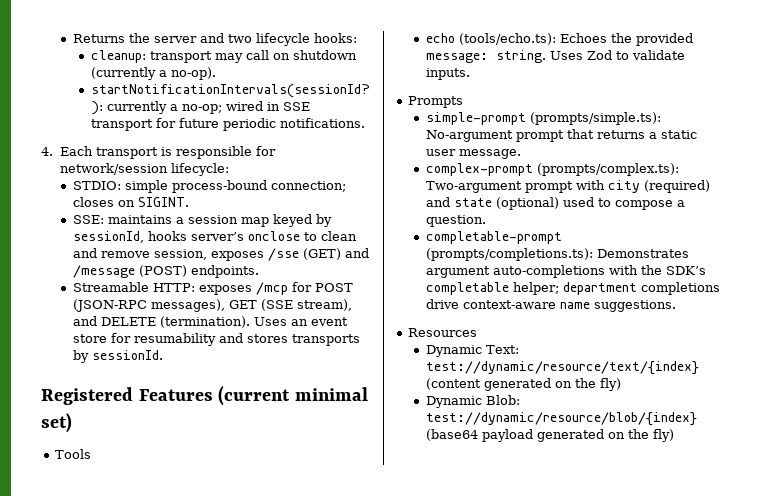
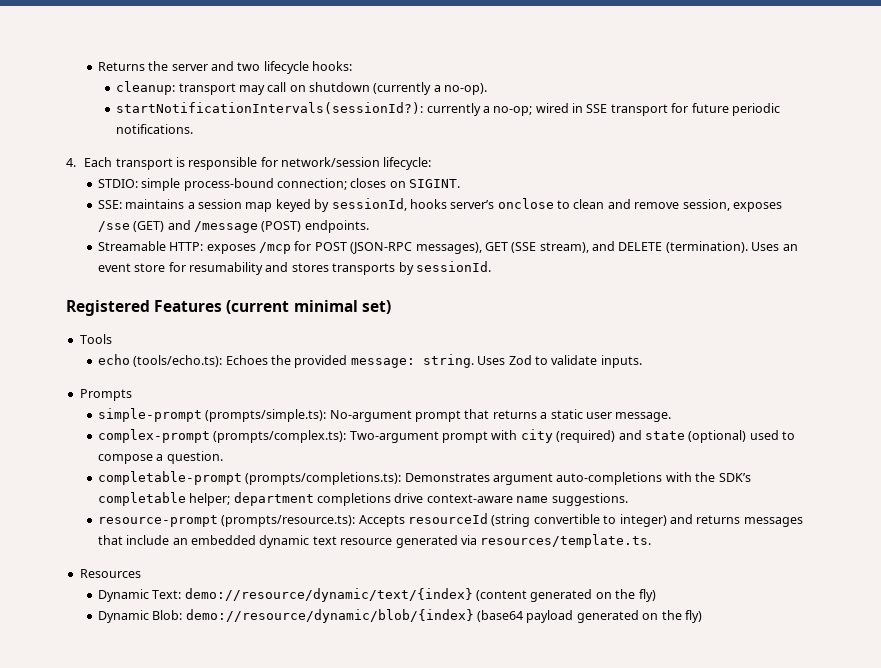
+ resource-prompt (prompts/resource.ts): Accepts resourceId (string convertible to integer) and returns messages that include an embedded dynamic text resource generated via resources/template.ts.
- Dynamic Text: test://dynamic/resource/text/{index} (content generated on the fly)
+ Dynamic Text: demo://resource/dynamic/text/{index} (content generated on the fly)
- Dynamic Blob: test://dynamic/resource/blob/{index} (base64 payload generated on the fly)
+ Dynamic Blob: demo://resource/dynamic/blob/{index} (base64 payload generated on the fly)

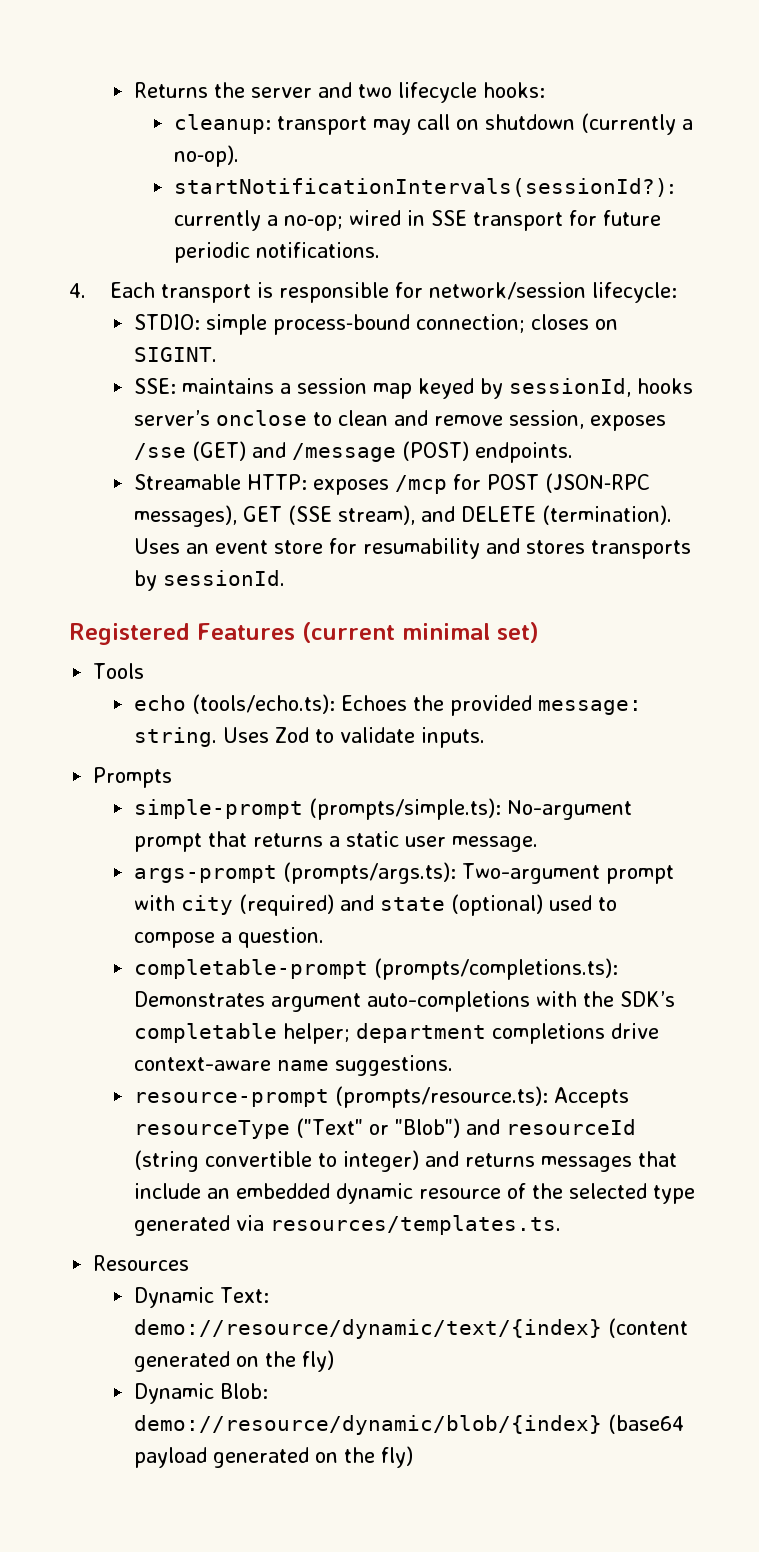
- complex-prompt (prompts/complex.ts): Two-argument prompt with city (required) and state (optional) used to compose a question.
+ args-prompt (prompts/args.ts): Two-argument prompt with city (required) and state (optional) used to compose a question.
- resource-prompt (prompts/resource.ts): Accepts resourceId (string convertible to integer) and returns messages that include an embedded dynamic text resource generated via resources/template.ts.
+ resource-prompt (prompts/resource.ts): Accepts resourceType ("Text" or "Blob") and resourceId (string convertible to integer) and returns messages that include an embedded dynamic resource of the selected type generated via resources/templates.ts.

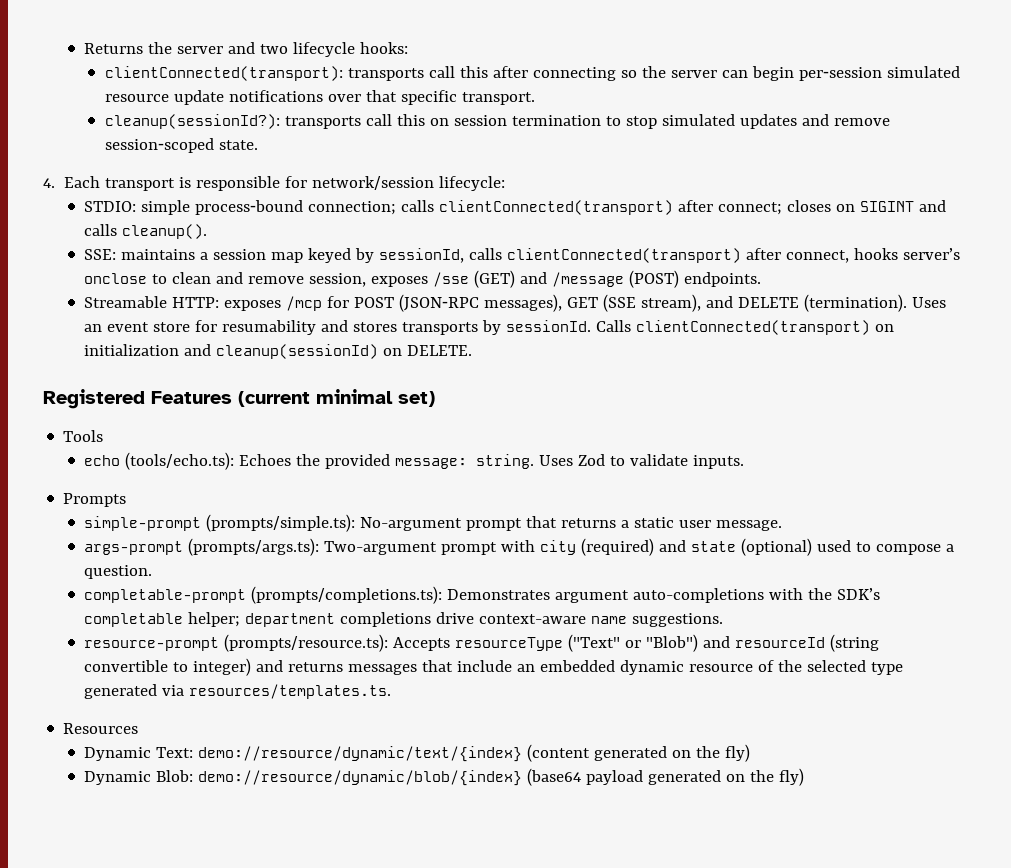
- cleanup: transport may call on shutdown (currently a no‑op).
- startNotificationIntervals(sessionId?): currently a no‑op; wired in SSE transport for future periodic notifications.
+ clientConnected(transport): transports call this after connecting so the server can begin per‑session simulated resource update notifications over that specific transport.
+ cleanup(sessionId?): transports call this on session termination to stop simulated updates and remove session‑scoped state.
- STDIO: simple process‑bound connection; closes on SIGINT.
+ STDIO: simple process‑bound connection; calls clientConnected(transport) after connect; closes on SIGINT and calls cleanup().
- SSE: maintains a session map keyed by sessionId, hooks server’s onclose to clean and remove session, exposes /sse (GET) and /message (POST) endpoints.
+ SSE: maintains a session map keyed by sessionId, calls clientConnected(transport) after connect, hooks server’s onclose to clean and remove session, exposes /sse (GET) and /message (POST) endpoints.
+ Calls clientConnected(transport) on initialization and cleanup(sessionId) on DELETE.

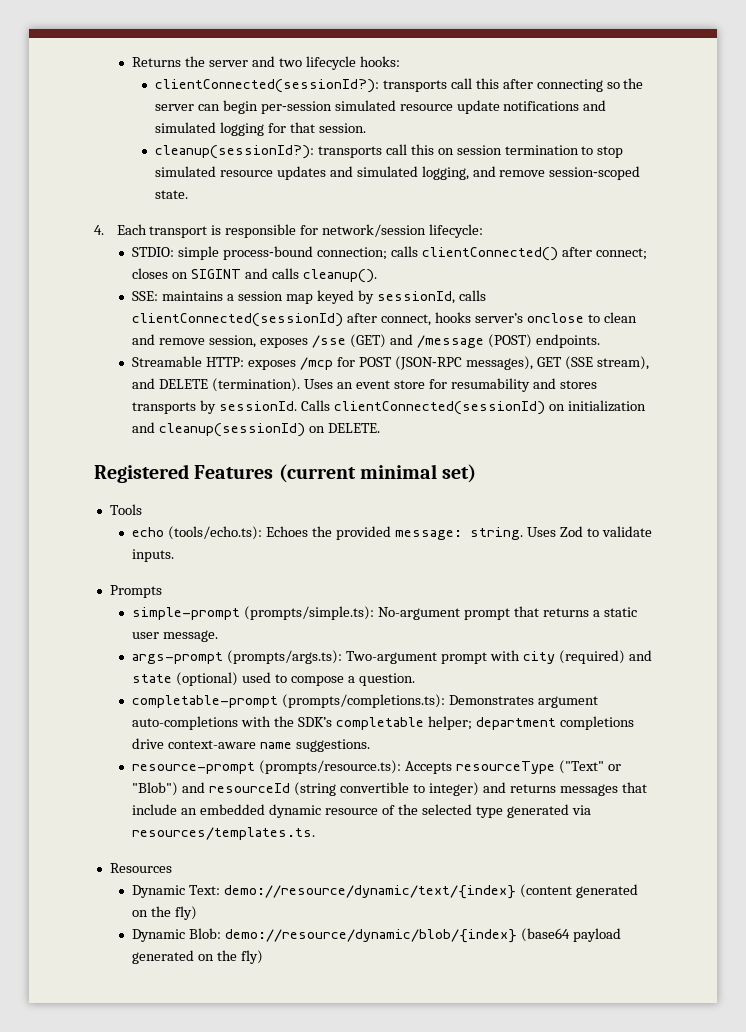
- clientConnected(transport): transports call this after connecting so the server can begin per‑session simulated resource update notifications over that specific transport.
+ clientConnected(sessionId?): transports call this after connecting so the server can begin per‑session simulated resource update notifications and simulated logging for that session.
- cleanup(sessionId?): transports call this on session termination to stop simulated updates and remove session‑scoped state.
+ cleanup(sessionId?): transports call this on session termination to stop simulated resource updates and simulated logging, and remove session‑scoped state.
- STDIO: simple process‑bound connection; calls clientConnected(transport) after connect; closes on SIGINT and calls cleanup().
+ STDIO: simple process‑bound connection; calls clientConnected() after connect; closes on SIGINT and calls cleanup().
- SSE: maintains a session map keyed by sessionId, calls clientConnected(transport) after connect, hooks server’s onclose to clean and remove session, exposes /sse (GET) and /message (POST) endpoints.
+ SSE: maintains a session map keyed by sessionId, calls clientConnected(sessionId) after connect, hooks server’s onclose to clean and remove session, exposes /sse (GET) and /message (POST) endpoints.
- Calls clientConnected(transport) on initialization and cleanup(sessionId) on DELETE.
+ Calls clientConnected(sessionId) on initialization and cleanup(sessionId) on DELETE.

